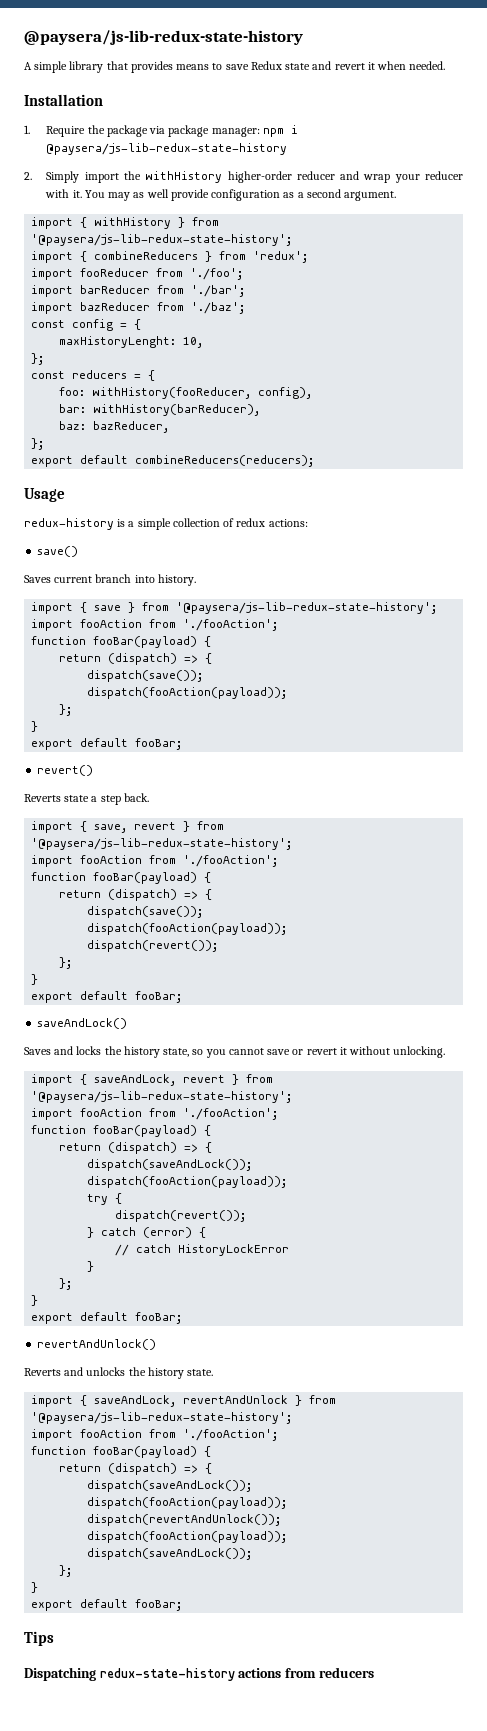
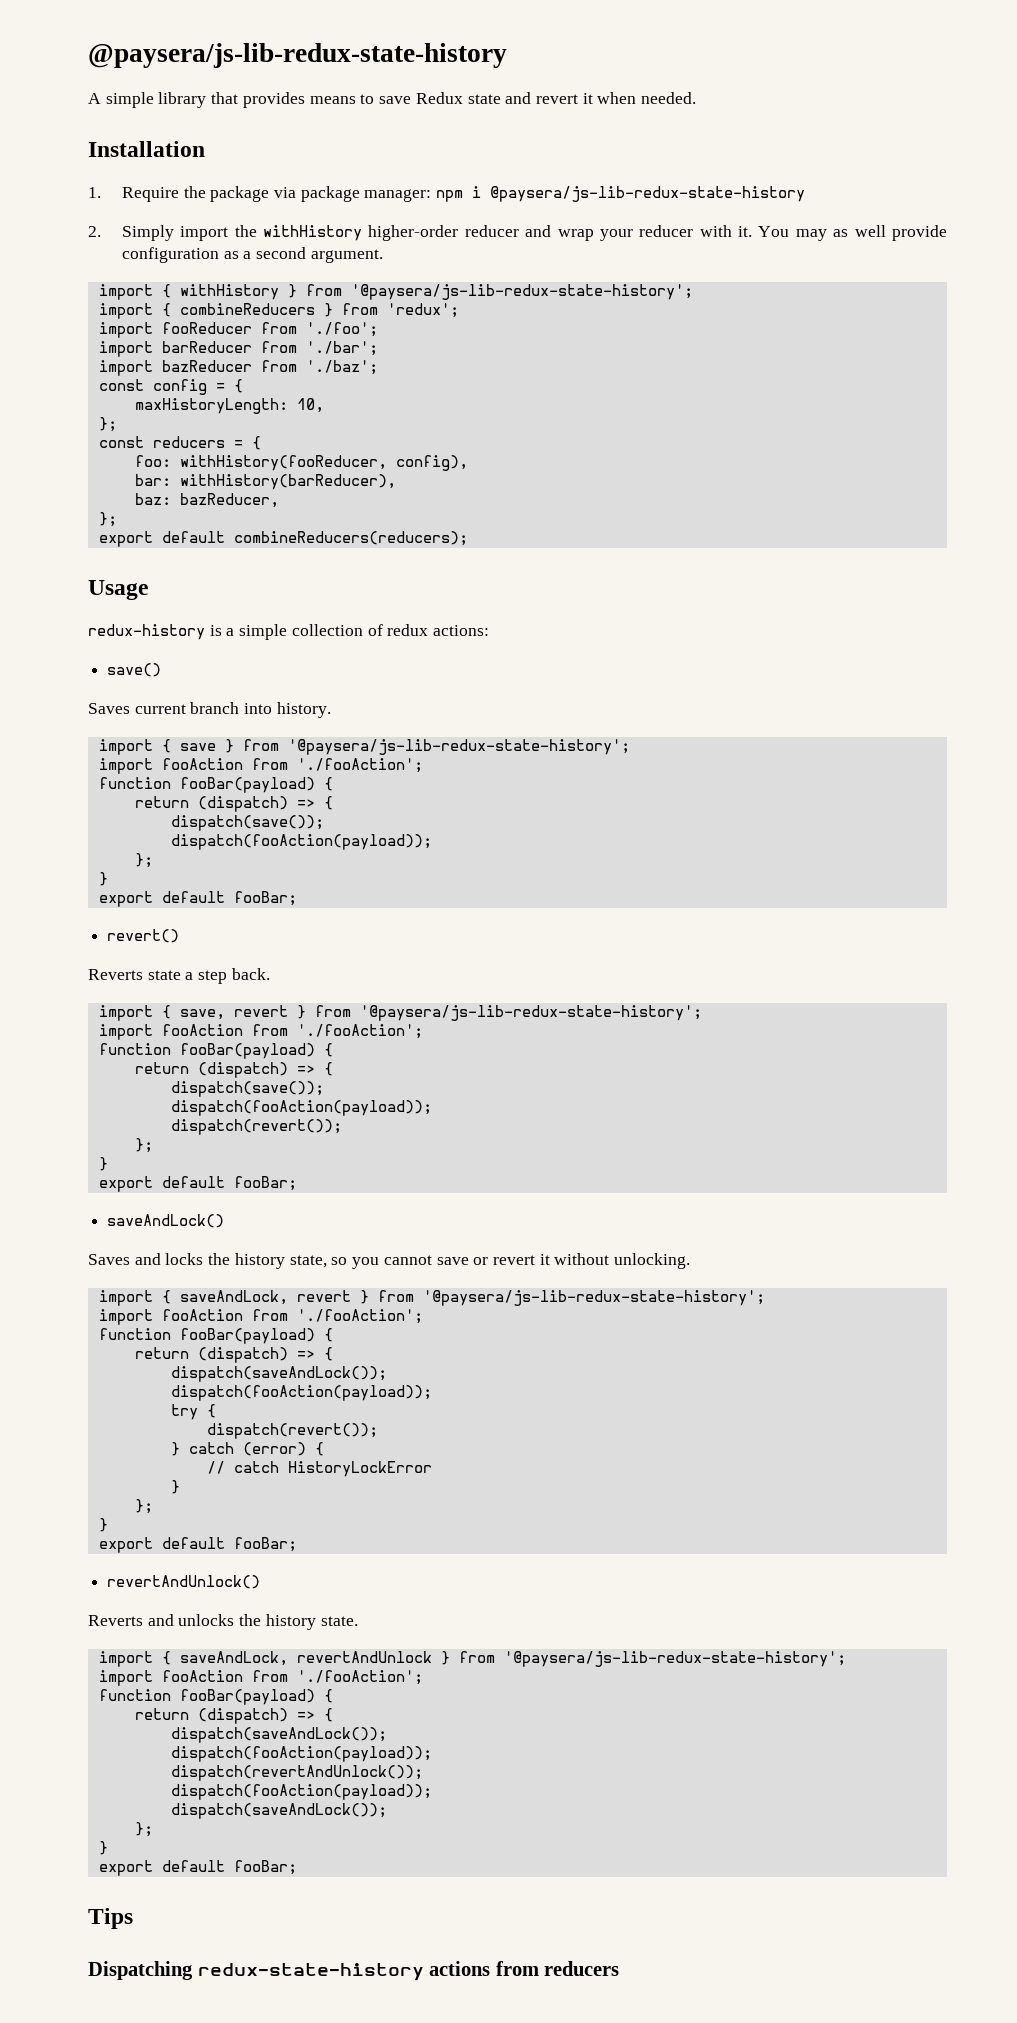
- maxHistoryLenght: 10,
+ maxHistoryLength: 10,

